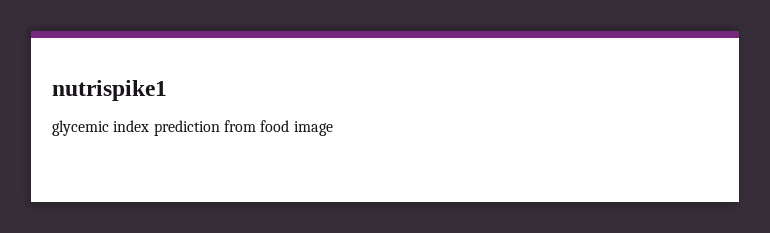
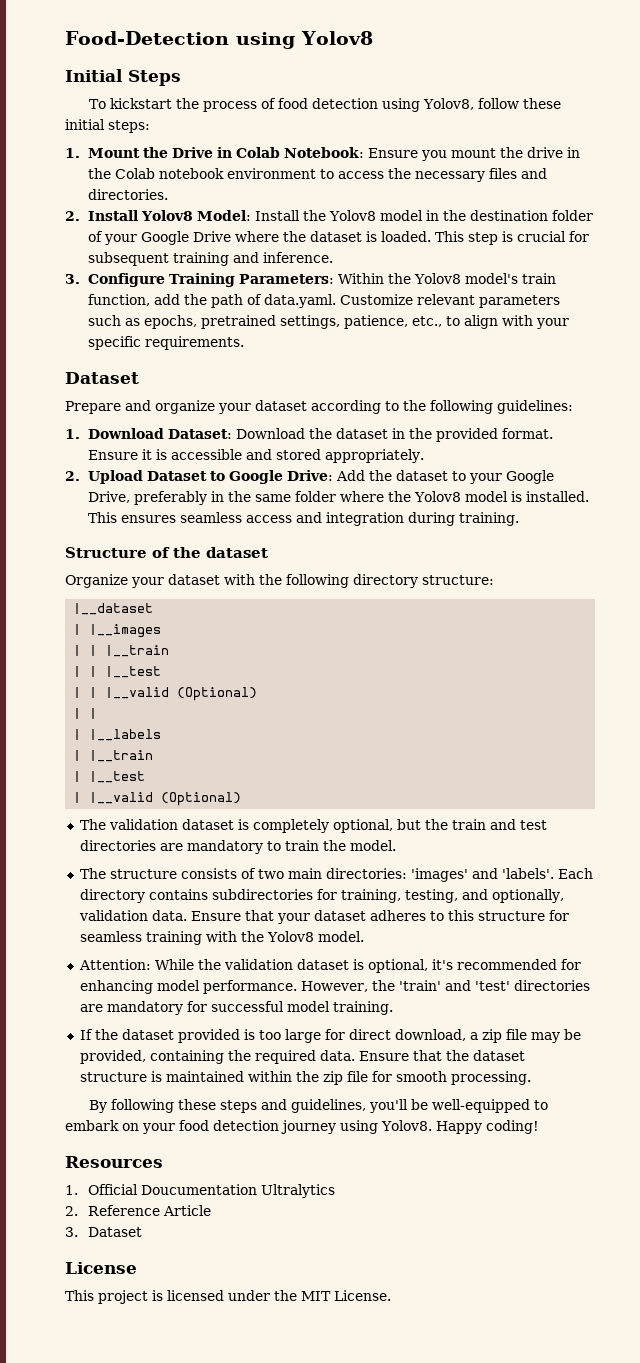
- nutrispike1
- glycemic index prediction from food image
+ Food-Detection using Yolov8
+ Initial Steps
+ To kickstart the process of food detection using Yolov8, follow these initial steps:
+ 1. Mount the Drive in Colab Notebook: Ensure you mount the drive in the Colab notebook environment to access the necessary files and directories.
+ 2. Install Yolov8 Model: Install the Yolov8 model in the destination folder of your Google Drive where the dataset is loaded. This step is crucial for subsequent training and inference.
+ 3. Configure Training Parameters: Within the Yolov8 model's train function, add the path of data.yaml. Customize relevant parameters such as epochs, pretrained settings, patience, etc., to align with your specific requirements.
+ Dataset
+ Prepare and organize your dataset according to the following guidelines:
+ 1. Download Dataset: Download the dataset in the provided format. Ensure it is accessible and stored appropriately.
+ 2. Upload Dataset to Google Drive: Add the dataset to your Google Drive, preferably in the same folder where the Yolov8 model is installed. This ensures seamless access and integration during training.
+ Structure of the dataset
+ Organize your dataset with the following directory structure:
+ |__dataset
+ | |__images
+ | | |__train
+ | | |__test
+ | | |__valid (Optional)
+ | |
+ | |__labels
+ | |__train
+ | |__test
+ | |__valid (Optional)
+ The validation dataset is completely optional, but the train and test directories are mandatory to train the model.
+ The structure consists of two main directories: 'images' and 'labels'. Each directory contains subdirectories for training, testing, and optionally, validation data. Ensure that your dataset adheres to this structure for seamless training with the Yolov8 model.
+ Attention: While the validation dataset is optional, it's recommended for enhancing model performance. However, the 'train' and 'test' directories are mandatory for successful model training.
+ If the dataset provided is too large for direct download, a zip file may be provided, containing the required data. Ensure that the dataset structure is maintained within the zip file for smooth processing.
+ By following these steps and guidelines, you'll be well-equipped to embark on your food detection journey using Yolov8. Happy coding!
+ Resources
+ 1. Official Doucumentation Ultralytics
+ 2. Reference Article
+ 3. Dataset
+ License
+ This project is licensed under the MIT License.

